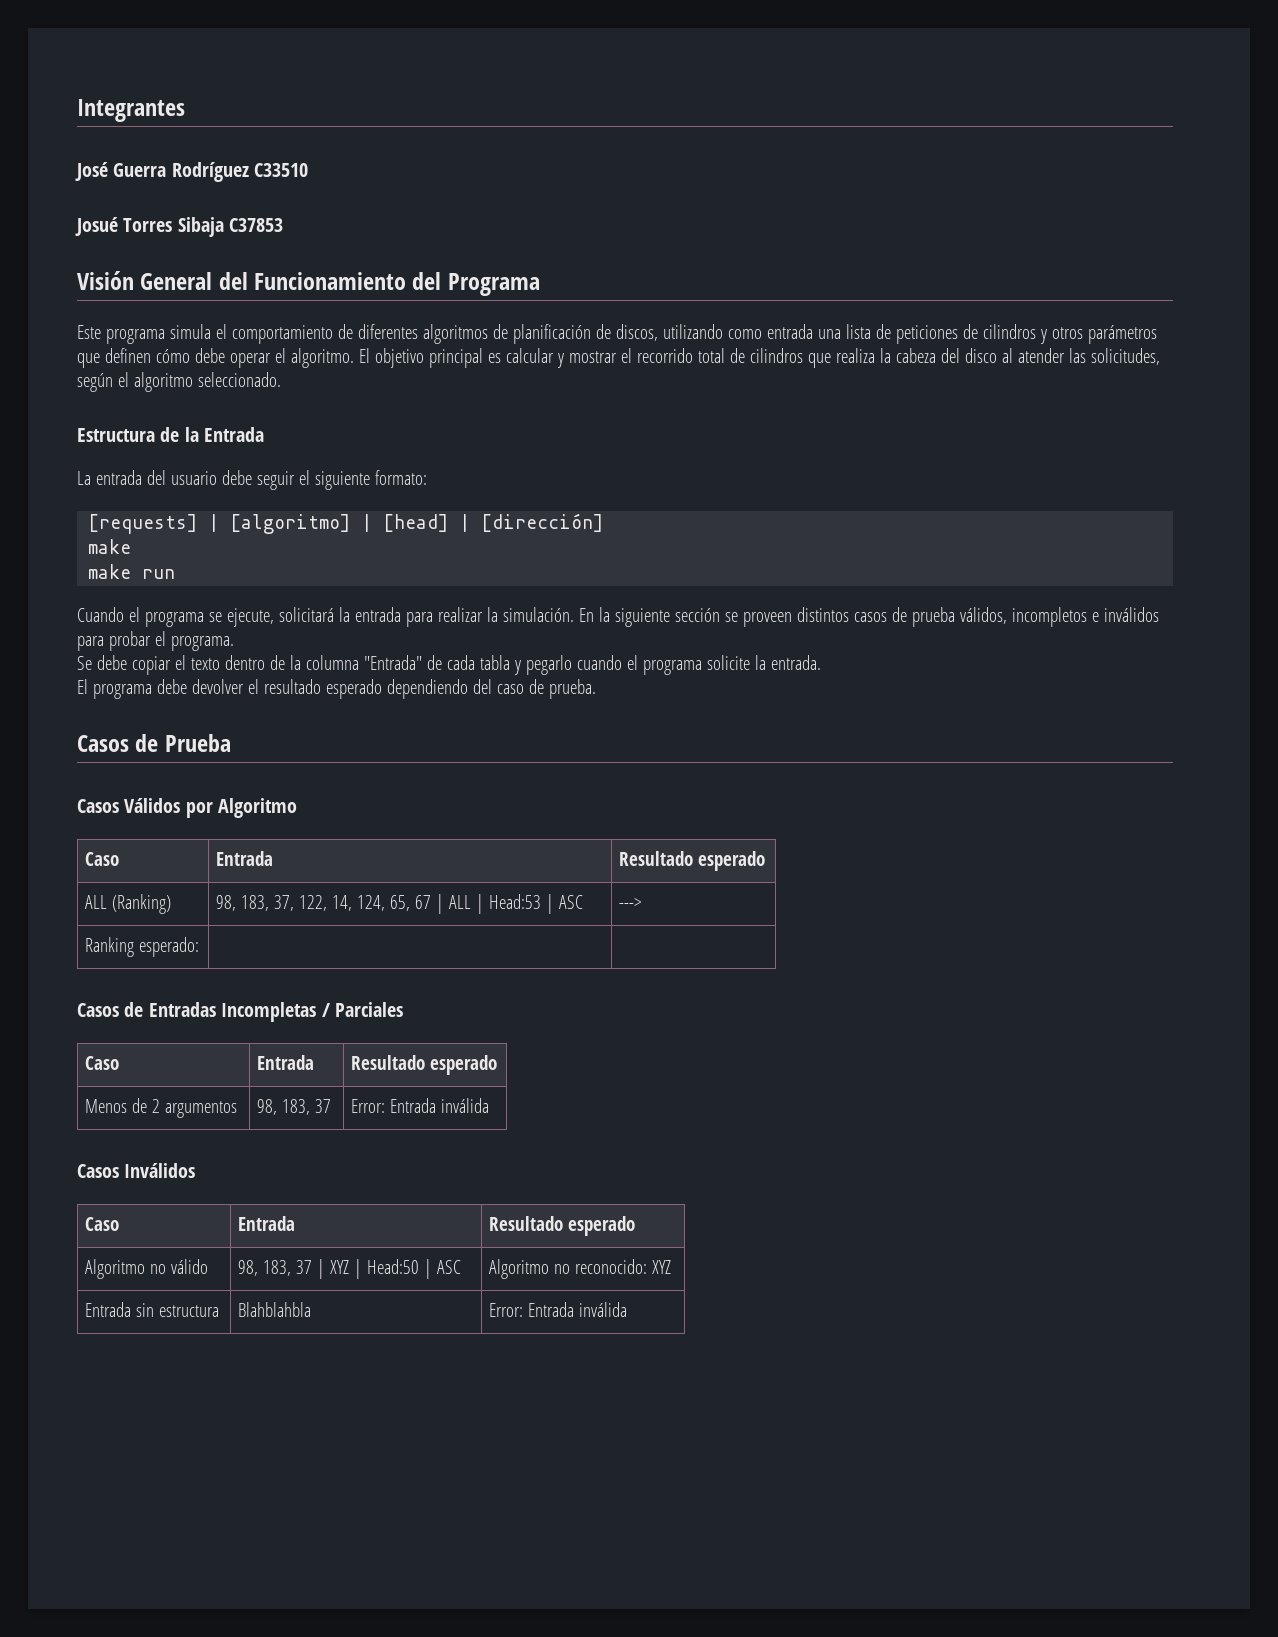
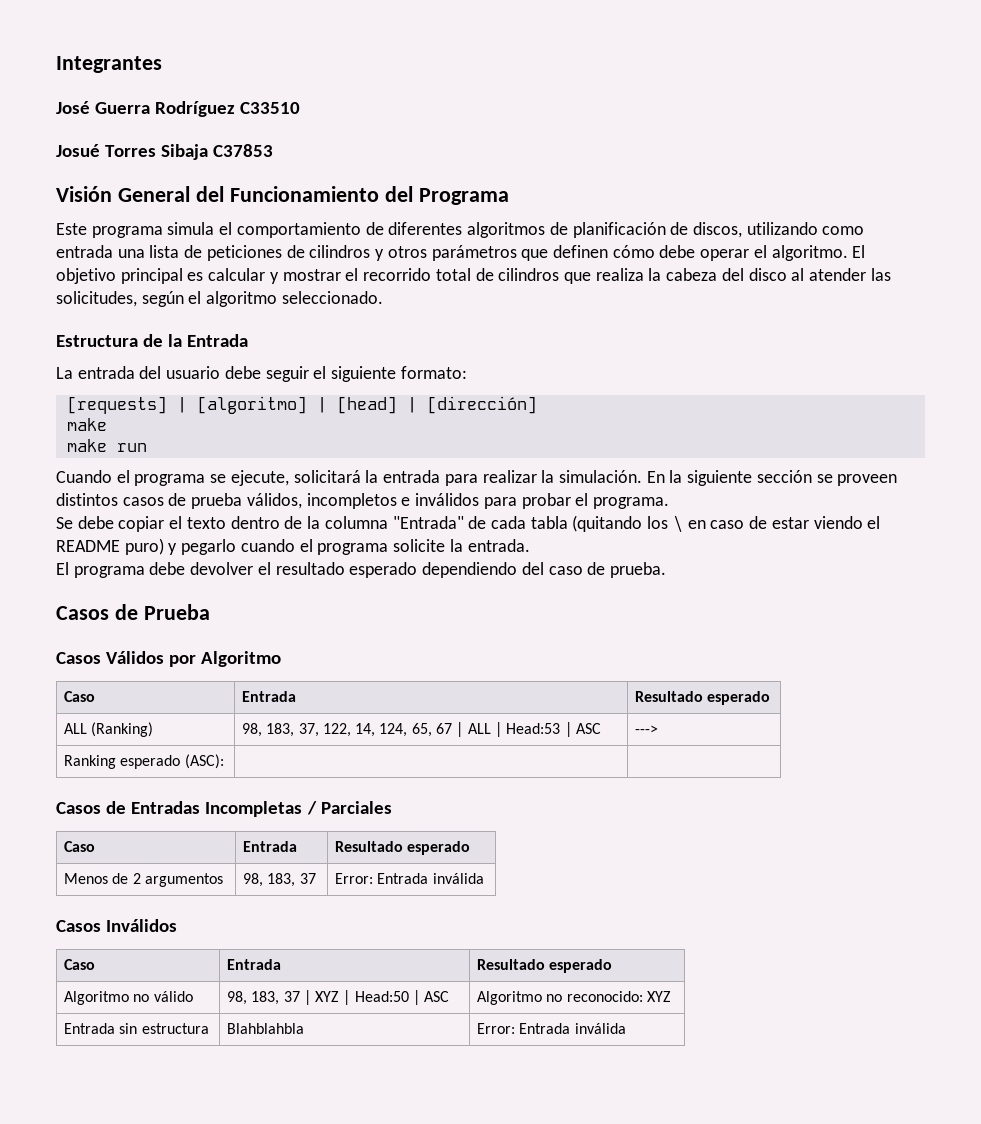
- Se debe copiar el texto dentro de la columna "Entrada" de cada tabla y pegarlo cuando el programa solicite la entrada.
+ Se debe copiar el texto dentro de la columna "Entrada" de cada tabla (quitando los \ en caso de estar viendo el README puro) y pegarlo cuando el programa solicite la entrada.
- Ranking esperado: | |
+ Ranking esperado (ASC): | |

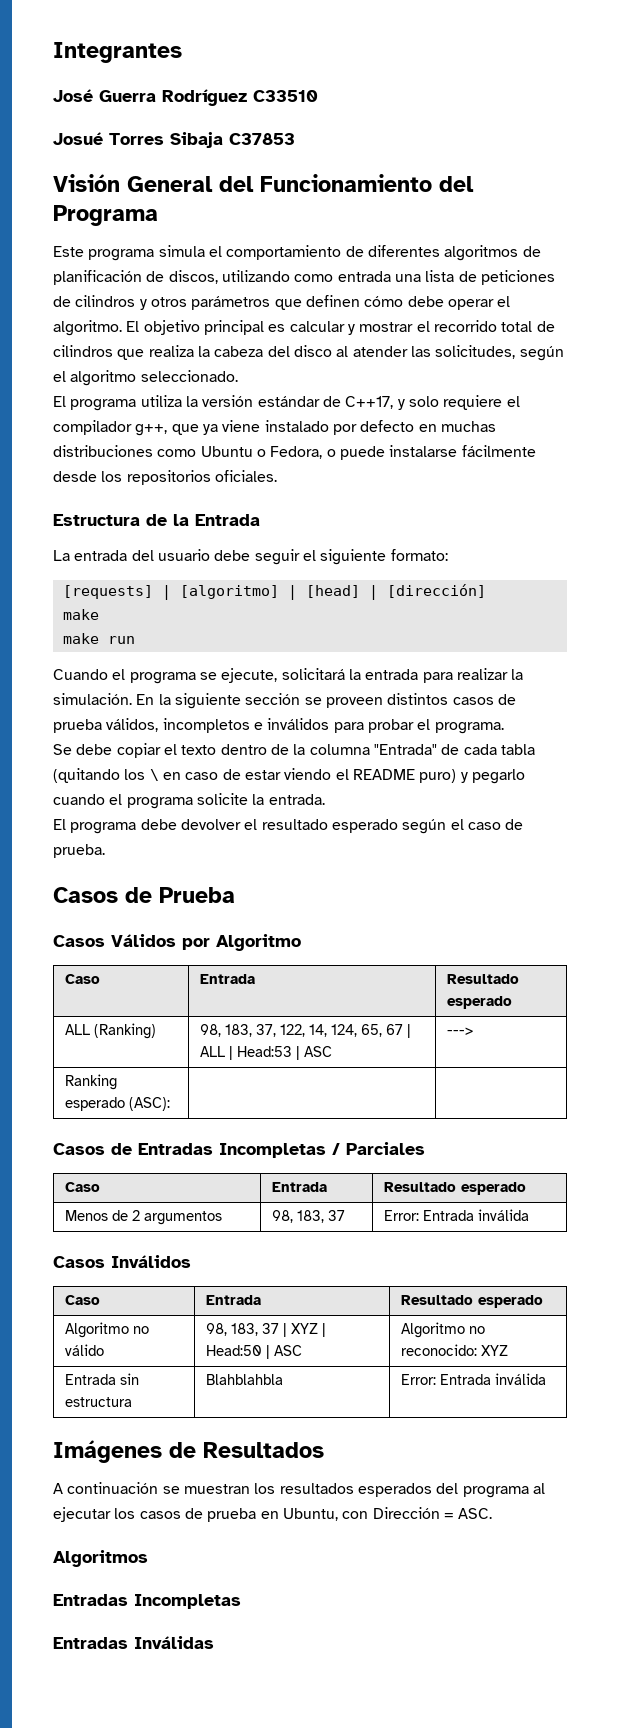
+ El programa utiliza la versión estándar de C++17, y solo requiere el compilador g++, que ya viene instalado por defecto en muchas distribuciones como Ubuntu o Fedora, o puede instalarse fácilmente desde los repositorios oficiales.
- El programa debe devolver el resultado esperado dependiendo del caso de prueba.
+ El programa debe devolver el resultado esperado según el caso de prueba.
+ Imágenes de Resultados
+ A continuación se muestran los resultados esperados del programa al ejecutar los casos de prueba en Ubuntu, con Dirección = ASC.
+ Algoritmos
+ Entradas Incompletas
+ Entradas Inválidas

